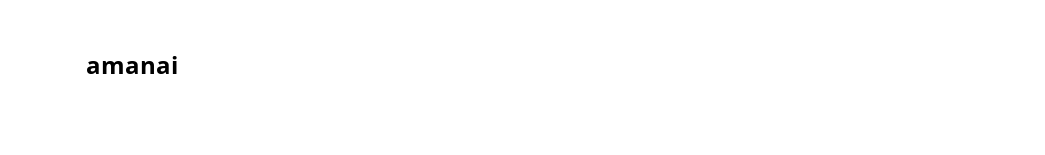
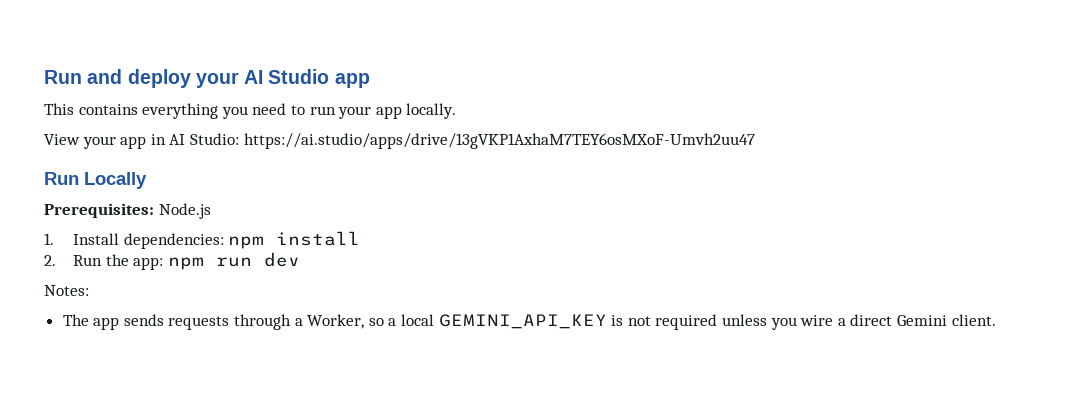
- amanai
+ Run and deploy your AI Studio app
+ This contains everything you need to run your app locally.
+ View your app in AI Studio: https://ai.studio/apps/drive/13gVKP1AxhaM7TEY6osMXoF-Umvh2uu47
+ Run Locally
+ Prerequisites: Node.js
+ 1. Install dependencies: npm install
+ 2. Run the app: npm run dev
+ Notes:
+ The app sends requests through a Worker, so a local GEMINI_API_KEY is not required unless you wire a direct Gemini client.

